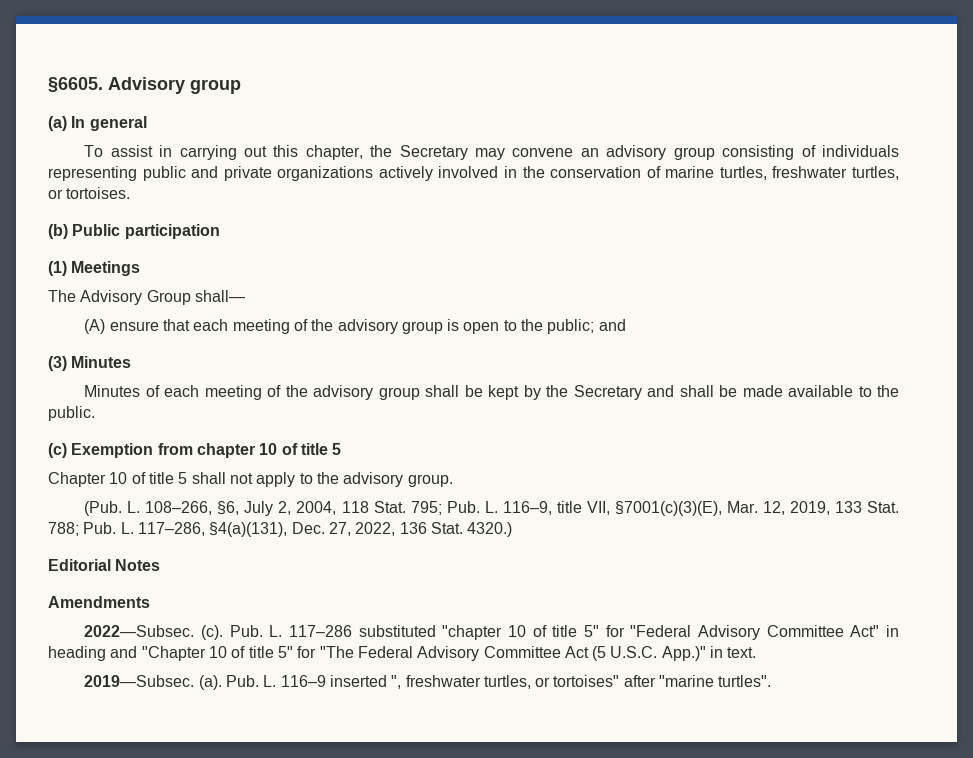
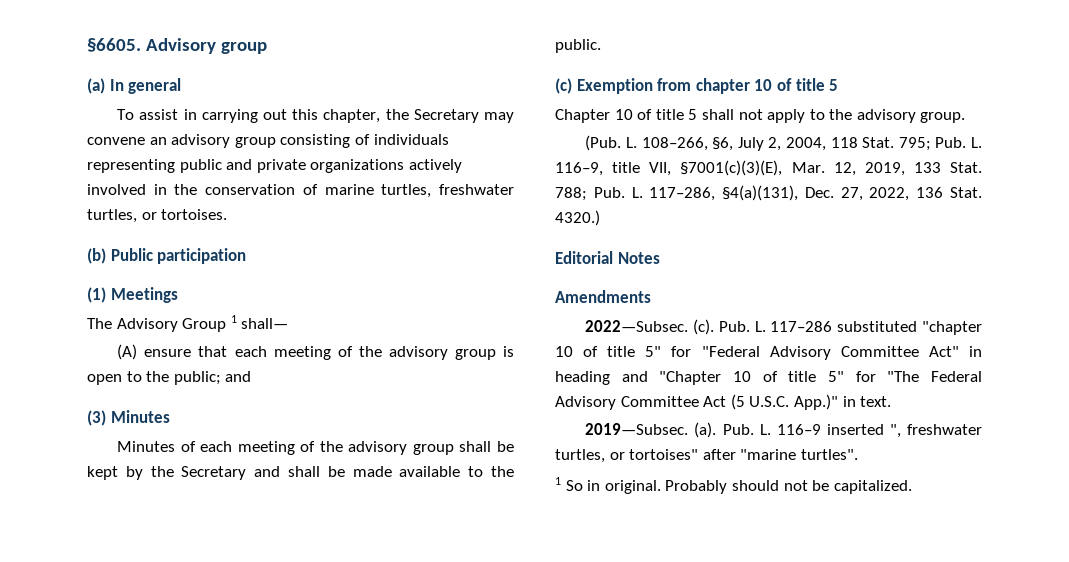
- The Advisory Group shall—
+ The Advisory Group 1 shall—
+ 1 So in original. Probably should not be capitalized.

